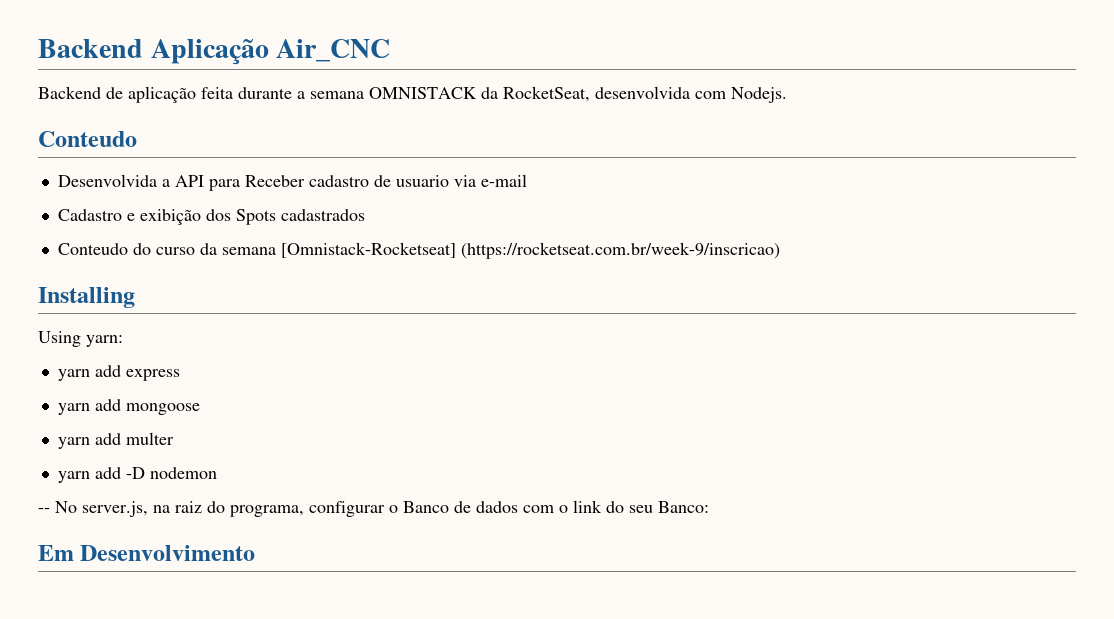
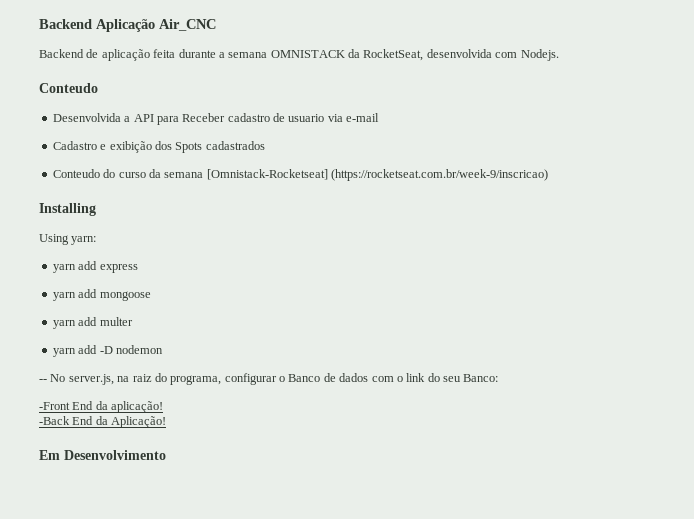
+ -Front End da aplicação!
+ -Back End da Aplicação!

